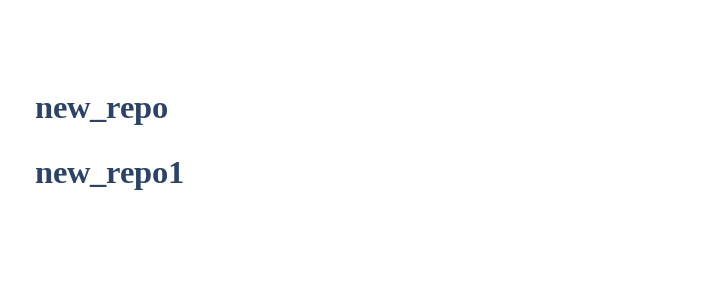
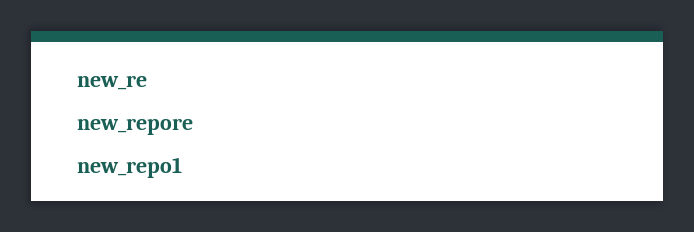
- new_repo
+ new_re
+ new_repore

